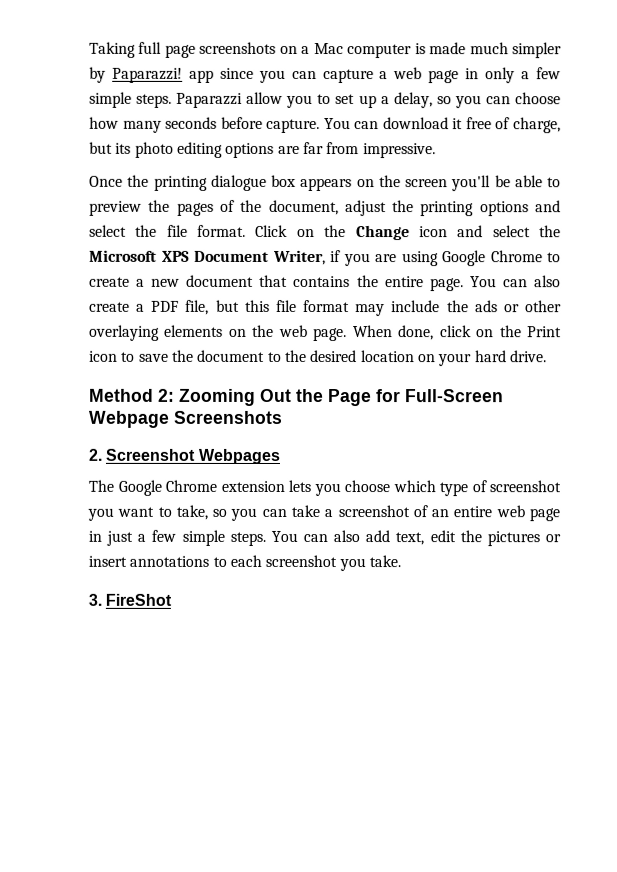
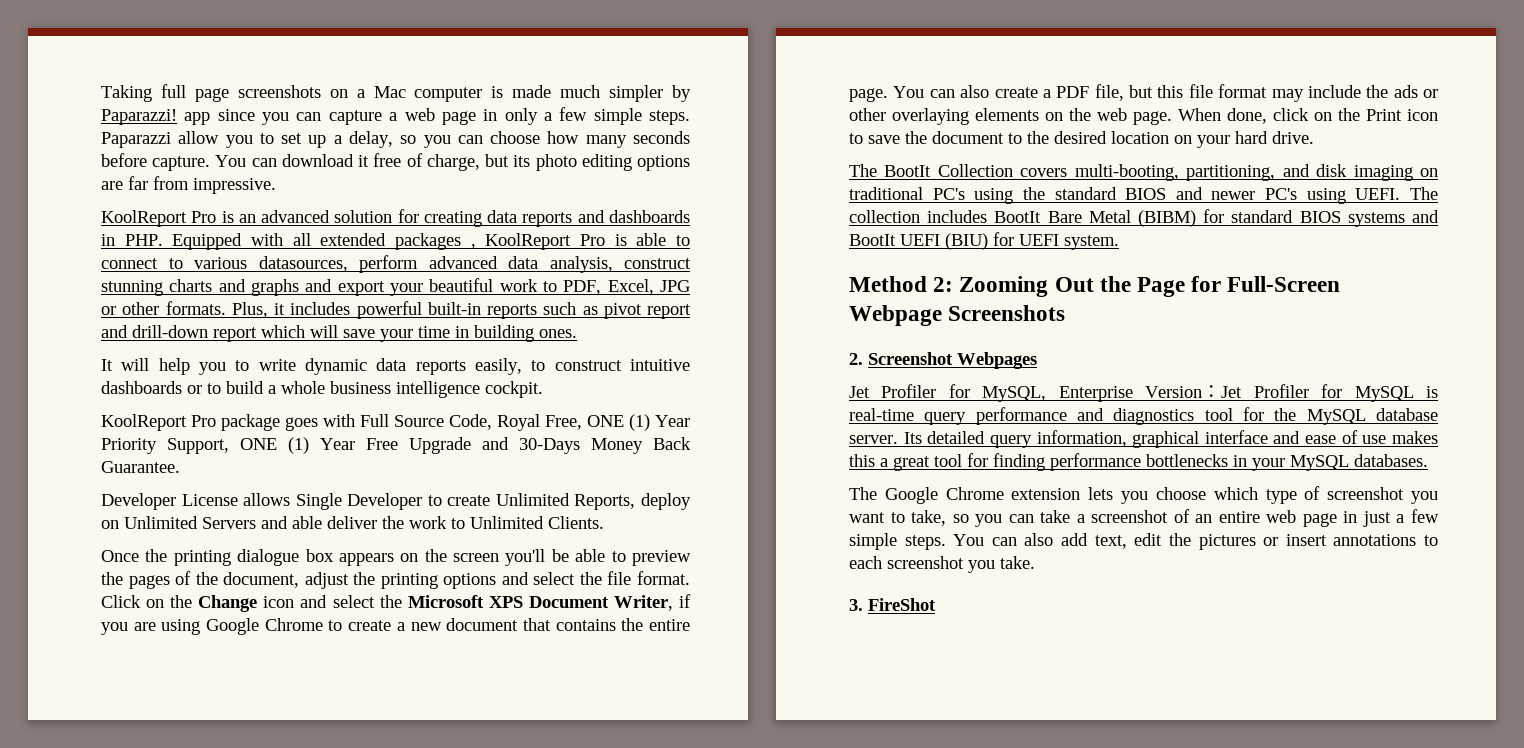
+ KoolReport Pro is an advanced solution for creating data reports and dashboards in PHP. Equipped with all extended packages , KoolReport Pro is able to connect to various datasources, perform advanced data analysis, construct stunning charts and graphs and export your beautiful work to PDF, Excel, JPG or other formats. Plus, it includes powerful built-in reports such as pivot report and drill-down report which will save your time in building ones.
+ It will help you to write dynamic data reports easily, to construct intuitive dashboards or to build a whole business intelligence cockpit.
+ KoolReport Pro package goes with Full Source Code, Royal Free, ONE (1) Year Priority Support, ONE (1) Year Free Upgrade and 30-Days Money Back Guarantee.
+ Developer License allows Single Developer to create Unlimited Reports, deploy on Unlimited Servers and able deliver the work to Unlimited Clients.
+ The BootIt Collection covers multi-booting, partitioning, and disk imaging on traditional PC's using the standard BIOS and newer PC's using UEFI. The collection includes BootIt Bare Metal (BIBM) for standard BIOS systems and BootIt UEFI (BIU) for UEFI system.
+ Jet Profiler for MySQL, Enterprise Version：Jet Profiler for MySQL is real-time query performance and diagnostics tool for the MySQL database server. Its detailed query information, graphical interface and ease of use makes this a great tool for finding performance bottlenecks in your MySQL databases.

